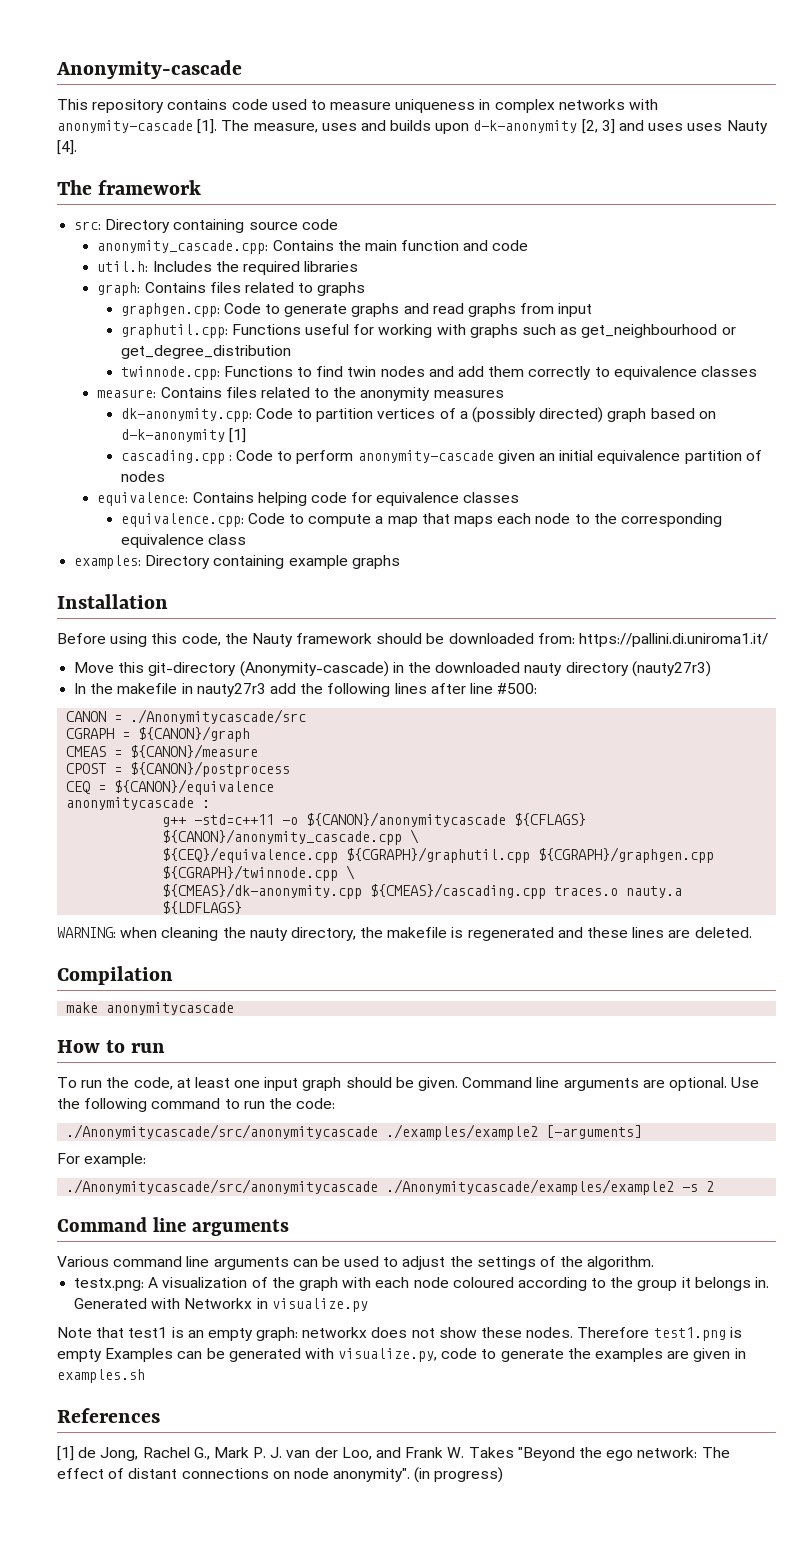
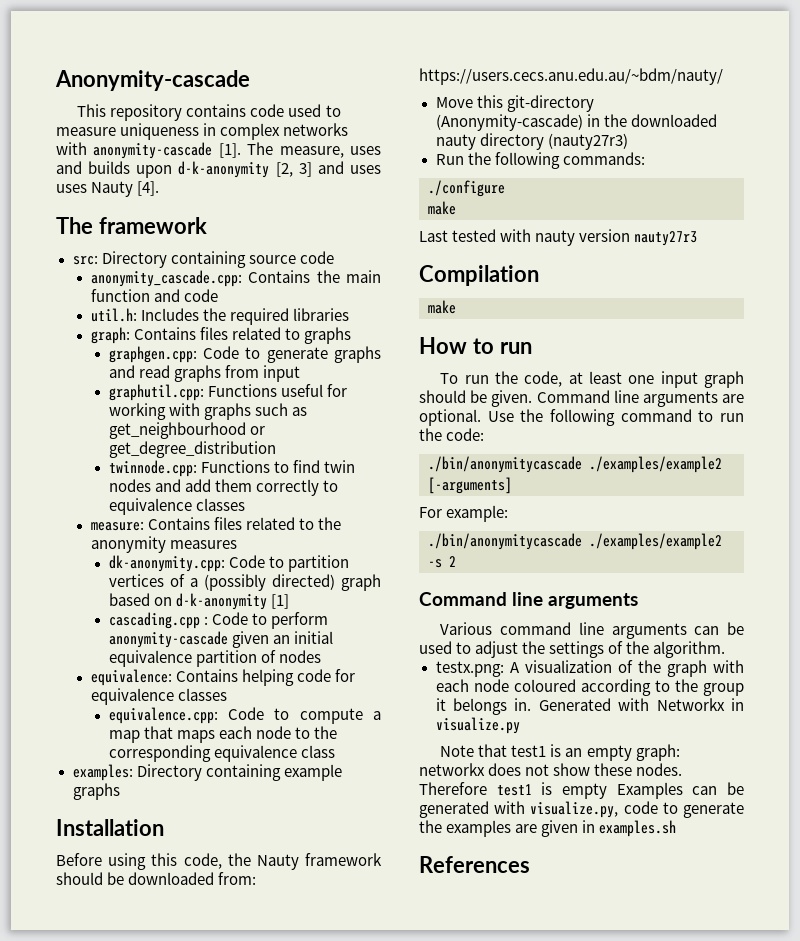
- Before using this code, the Nauty framework should be downloaded from: https://pallini.di.uniroma1.it/
+ Before using this code, the Nauty framework should be downloaded from: https://users.cecs.anu.edu.au/~bdm/nauty/
- In the makefile in nauty27r3 add the following lines after line #500:
- CANON = ./Anonymitycascade/src
- CGRAPH = ${CANON}/graph
- CMEAS = ${CANON}/measure
- CPOST = ${CANON}/postprocess
- CEQ = ${CANON}/equivalence
- anonymitycascade :
- g++ -std=c++11 -o ${CANON}/anonymitycascade ${CFLAGS} ${CANON}/anonymity_cascade.cpp \
- ${CEQ}/equivalence.cpp ${CGRAPH}/graphutil.cpp ${CGRAPH}/graphgen.cpp ${CGRAPH}/twinnode.cpp \
- ${CMEAS}/dk-anonymity.cpp ${CMEAS}/cascading.cpp traces.o nauty.a ${LDFLAGS}
- WARNING: when cleaning the nauty directory, the makefile is regenerated and these lines are deleted.
+ Run the following commands:
+ ./configure
+ make
+ Last tested with nauty version nauty27r3
  Compilation
- make anonymitycascade
+ make
- ./Anonymitycascade/src/anonymitycascade ./examples/example2 [-arguments]
+ ./bin/anonymitycascade ./examples/example2 [-arguments]
- ./Anonymitycascade/src/anonymitycascade ./Anonymitycascade/examples/example2 -s 2
+ ./bin/anonymitycascade ./examples/example2 -s 2
- Therefore test1.png is empty Examples can be generated with visualize.py, code to generate the examples are given in examples.sh
+ Therefore test1 is empty Examples can be generated with visualize.py, code to generate the examples are given in examples.sh
- [1] de Jong, Rachel G., Mark P. J. van der Loo, and Frank W. Takes "Beyond the ego network: The effect of distant connections on node anonymity". (in progress)

